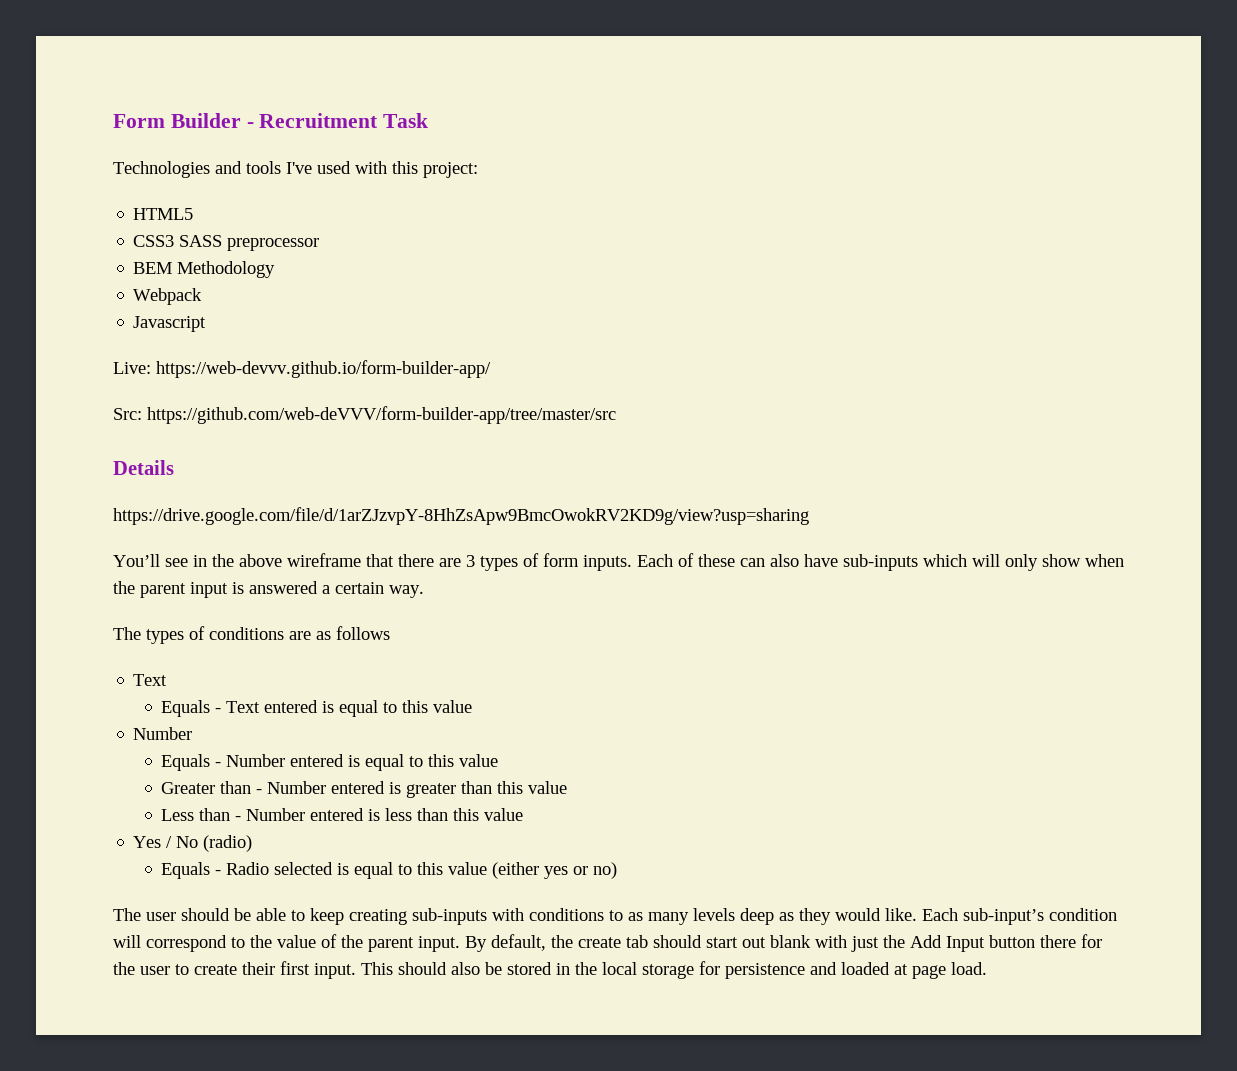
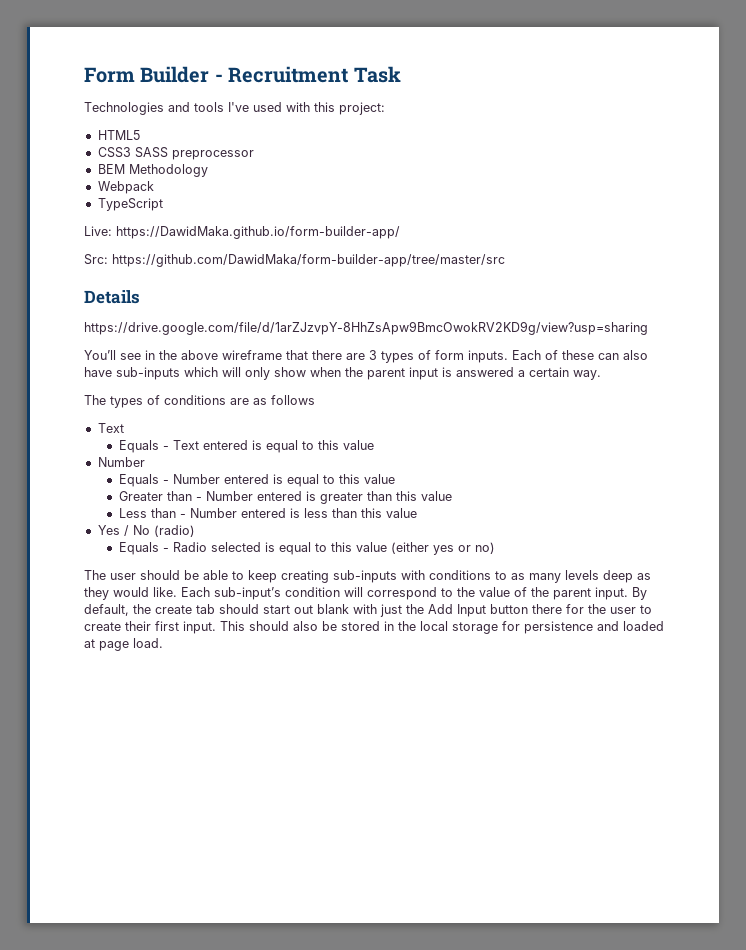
- Javascript
+ TypeScript
- Live: https://web-devvv.github.io/form-builder-app/
+ Live: https://DawidMaka.github.io/form-builder-app/
- Src: https://github.com/web-deVVV/form-builder-app/tree/master/src
+ Src: https://github.com/DawidMaka/form-builder-app/tree/master/src

